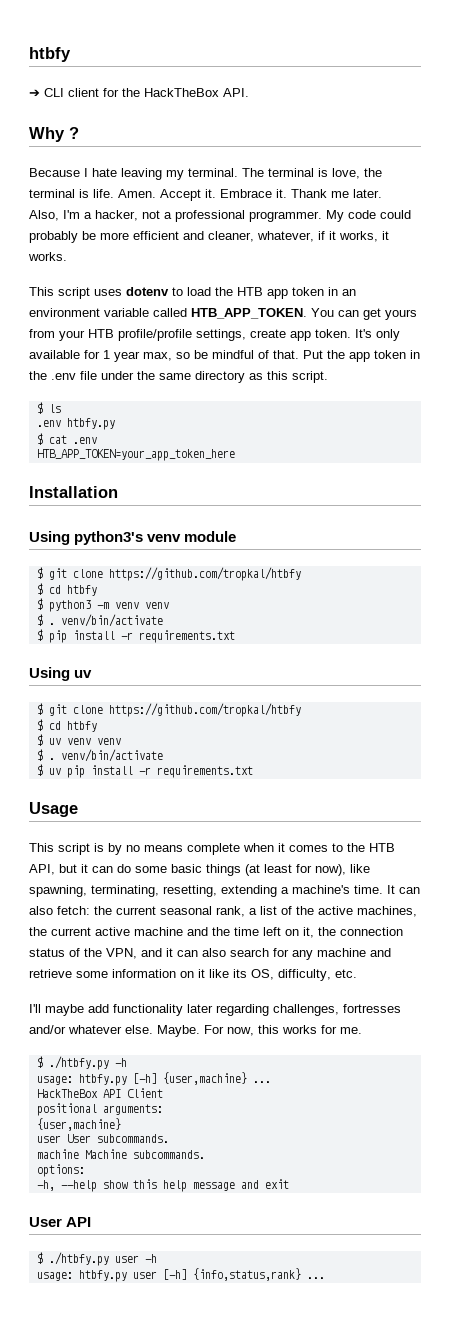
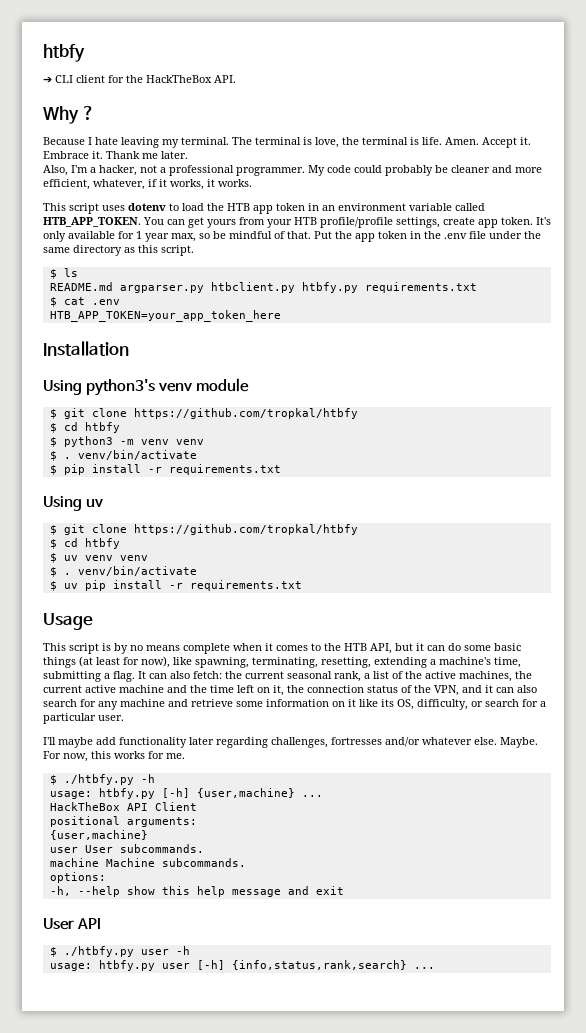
- My code could probably be more efficient and cleaner, whatever, if it works, it works.
+ My code could probably be cleaner and more efficient, whatever, if it works, it works.
- .env htbfy.py
+ README.md argparser.py htbclient.py htbfy.py requirements.txt
- This script is by no means complete when it comes to the HTB API, but it can do some basic things (at least for now), like spawning, terminating, resetting, extending a machine's time.
+ This script is by no means complete when it comes to the HTB API, but it can do some basic things (at least for now), like spawning, terminating, resetting, extending a machine's time, submitting a flag.
- It can also fetch: the current seasonal rank, a list of the active machines, the current active machine and the time left on it, the connection status of the VPN, and it can also search for any machine and retrieve some information on it like its OS, difficulty, etc.
+ It can also fetch: the current seasonal rank, a list of the active machines, the current active machine and the time left on it, the connection status of the VPN, and it can also search for any machine and retrieve some information on it like its OS, difficulty, or search for a particular user.
- usage: htbfy.py user [-h] {info,status,rank} ...
+ usage: htbfy.py user [-h] {info,status,rank,search} ...

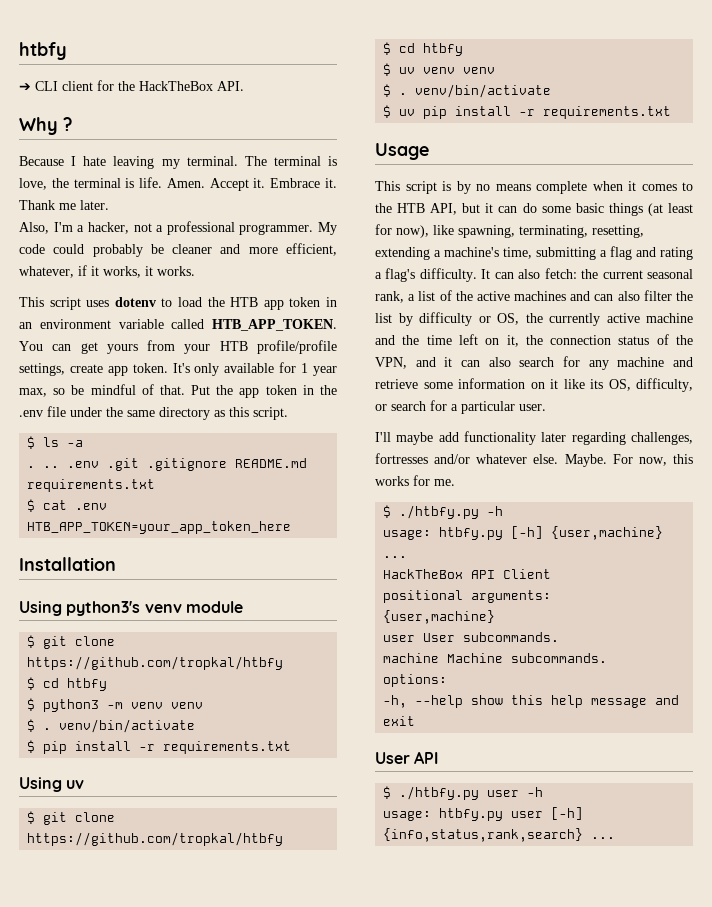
- $ ls
- README.md argparser.py htbclient.py htbfy.py requirements.txt
+ $ ls -a
+ . .. .env .git .gitignore README.md requirements.txt
- This script is by no means complete when it comes to the HTB API, but it can do some basic things (at least for now), like spawning, terminating, resetting, extending a machine's time, submitting a flag.
+ This script is by no means complete when it comes to the HTB API, but it can do some basic things (at least for now), like spawning, terminating, resetting, extending a machine's time, submitting a flag and rating a flag's difficulty.
- It can also fetch: the current seasonal rank, a list of the active machines, the current active machine and the time left on it, the connection status of the VPN, and it can also search for any machine and retrieve some information on it like its OS, difficulty, or search for a particular user.
+ It can also fetch: the current seasonal rank, a list of the active machines and can also filter the list by difficulty or OS, the currently active machine and the time left on it, the connection status of the VPN, and it can also search for any machine and retrieve some information on it like its OS, difficulty, or search for a particular user.

